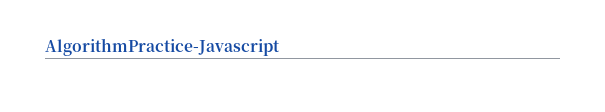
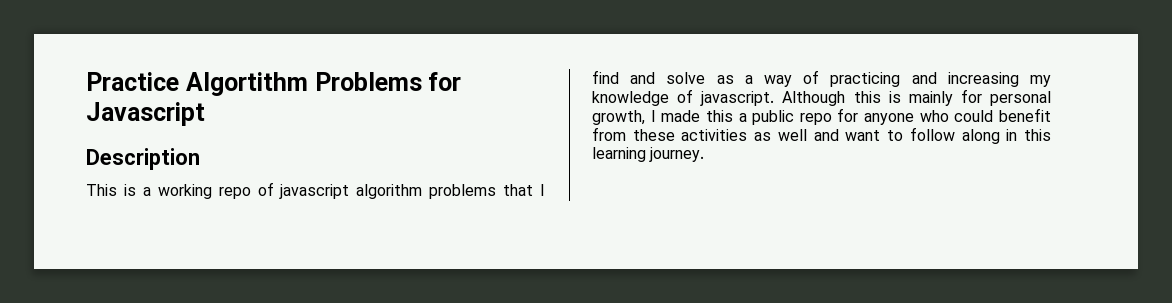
- AlgorithmPractice-Javascript
+ Practice Algortithm Problems for Javascript
+ Description
+ This is a working repo of javascript algorithm problems that I find and solve as a way of practicing and increasing my knowledge of javascript. Although this is mainly for personal growth, I made this a public repo for anyone who could benefit from these activities as well and want to follow along in this learning journey.

